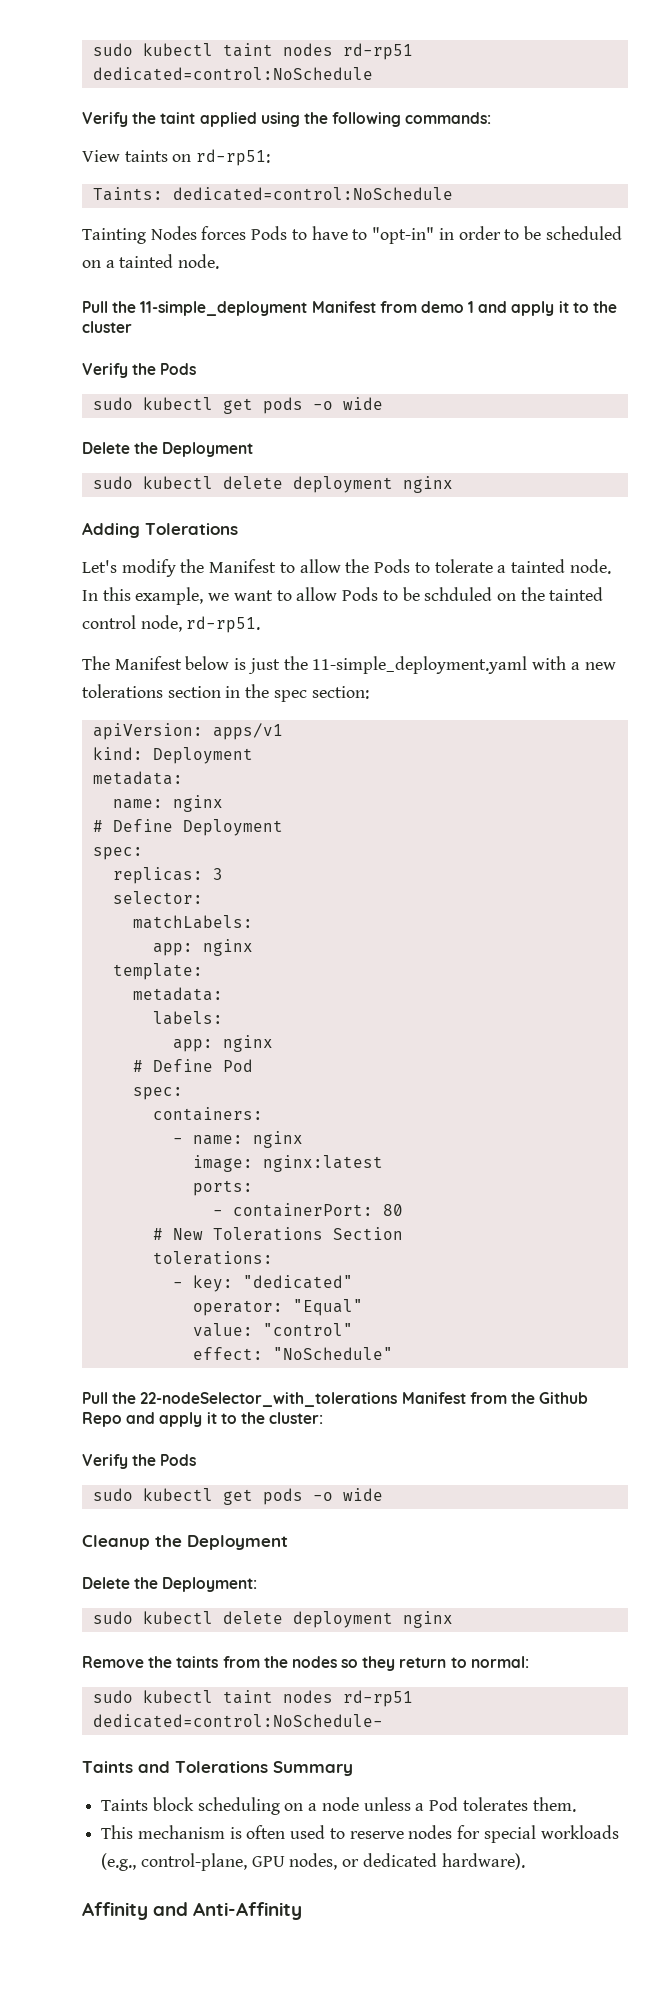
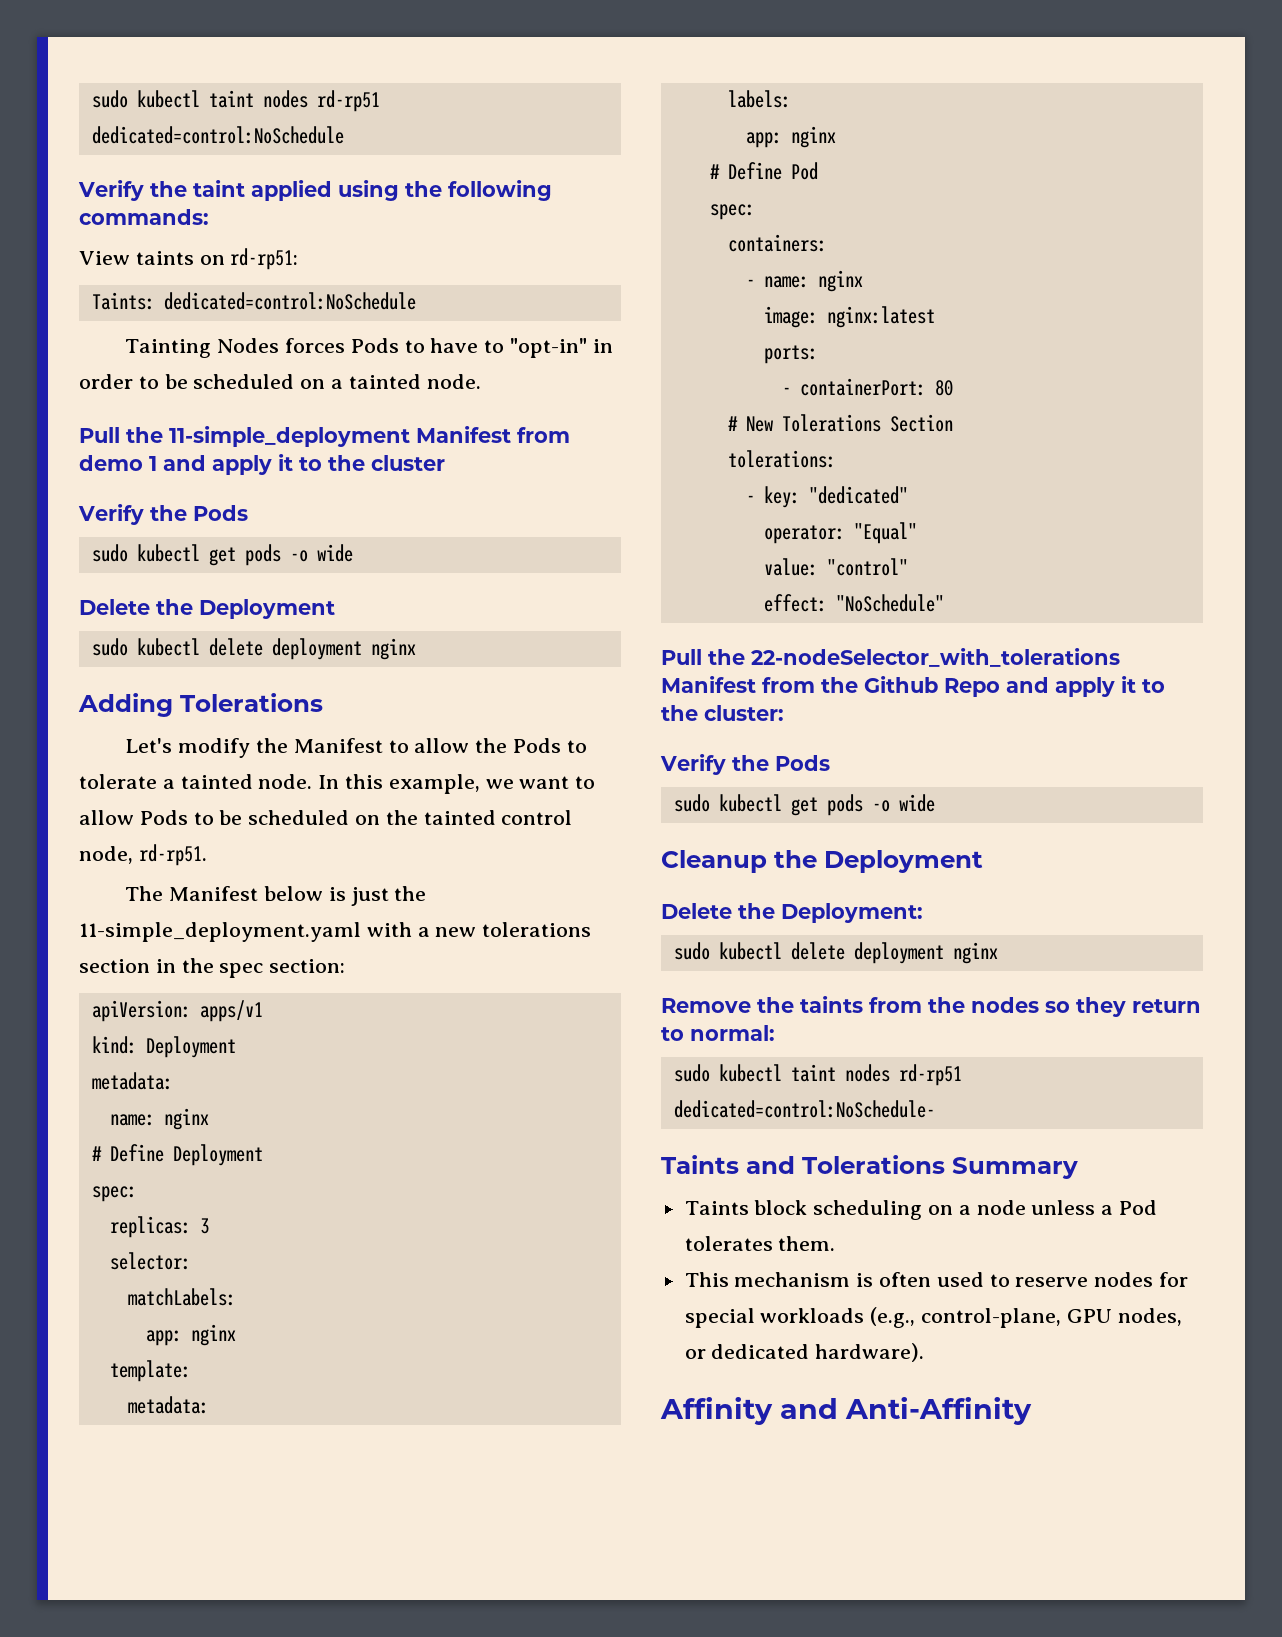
- In this example, we want to allow Pods to be schduled on the tainted control node, rd-rp51.
+ In this example, we want to allow Pods to be scheduled on the tainted control node, rd-rp51.

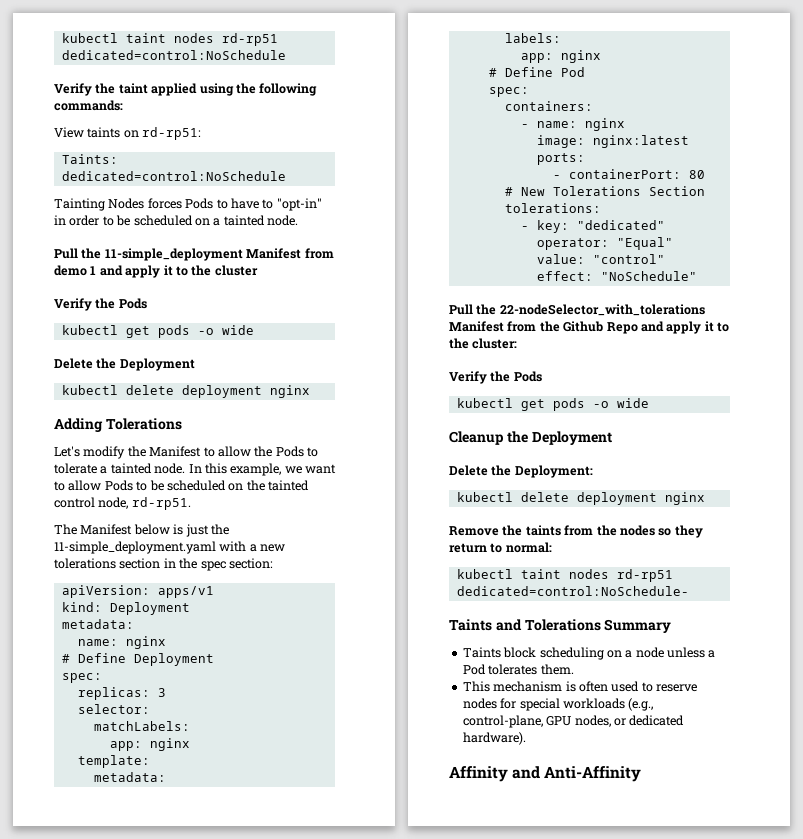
- sudo kubectl taint nodes rd-rp51 dedicated=control:NoSchedule
+ kubectl taint nodes rd-rp51 dedicated=control:NoSchedule
  Pull the 11-simple_deployment Manifest from demo 1 and apply it to the cluster
  Verify the Pods
- sudo kubectl get pods -o wide
+ kubectl get pods -o wide
  Delete the Deployment
- sudo kubectl delete deployment nginx
+ kubectl delete deployment nginx
  Pull the 22-nodeSelector_with_tolerations Manifest from the Github Repo and apply it to the cluster:
  Verify the Pods
- sudo kubectl get pods -o wide
+ kubectl get pods -o wide
  Delete the Deployment:
- sudo kubectl delete deployment nginx
+ kubectl delete deployment nginx
- sudo kubectl taint nodes rd-rp51 dedicated=control:NoSchedule-
+ kubectl taint nodes rd-rp51 dedicated=control:NoSchedule-

